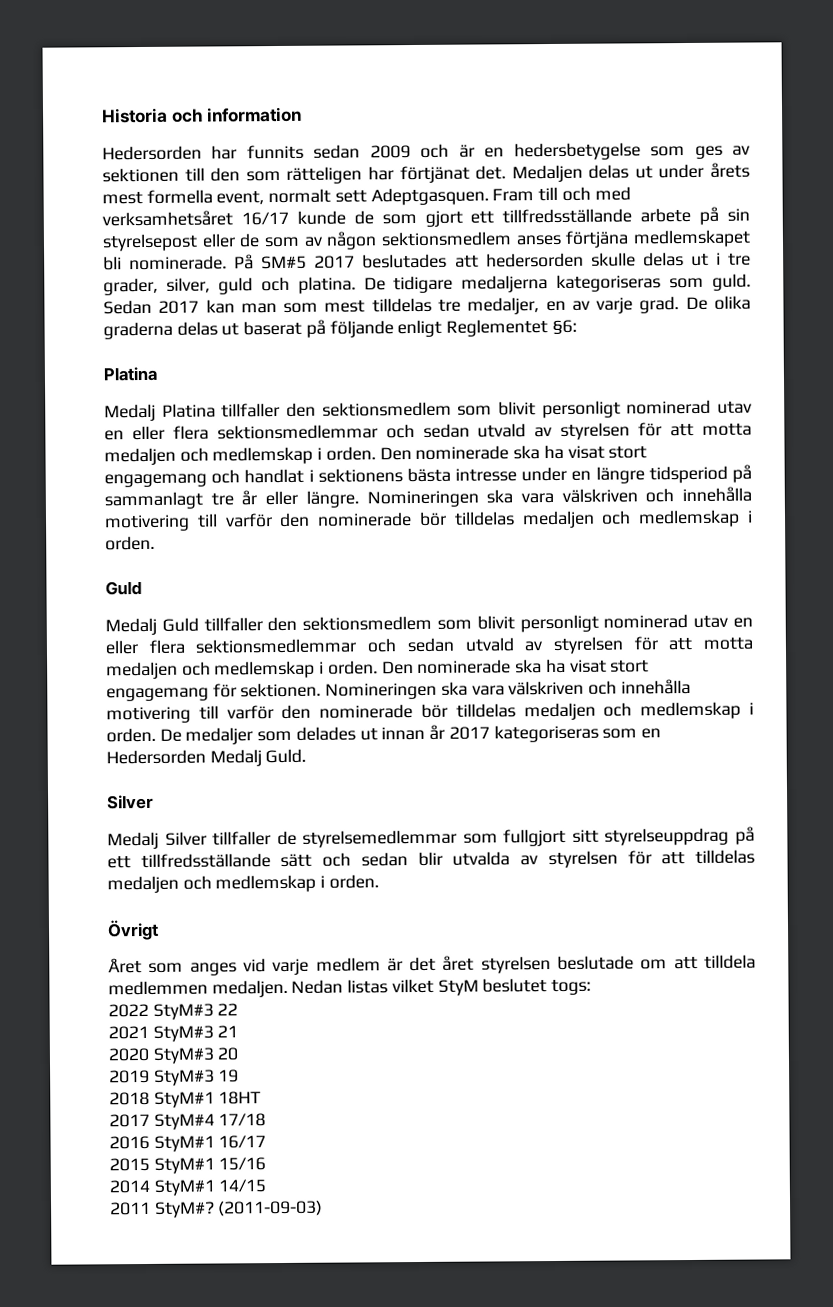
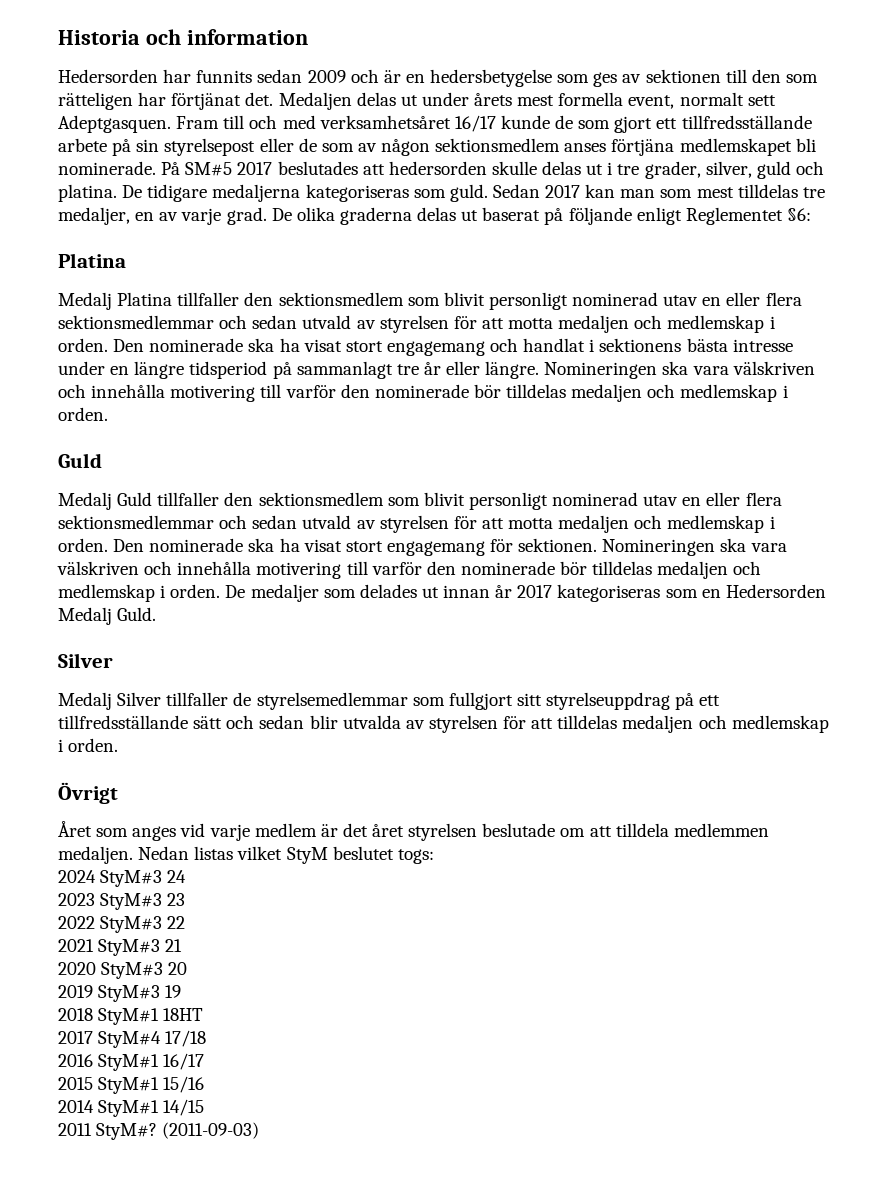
+ 2024 StyM#3 24
+ 2023 StyM#3 23

